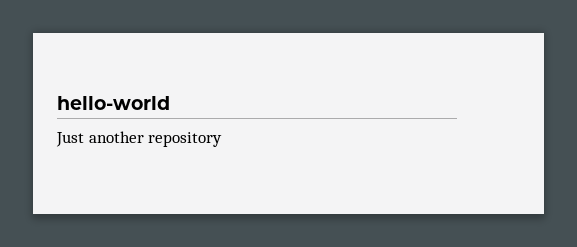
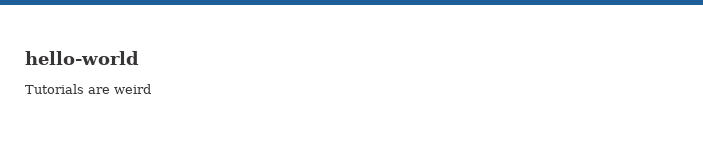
- Just another repository
+ Tutorials are weird

